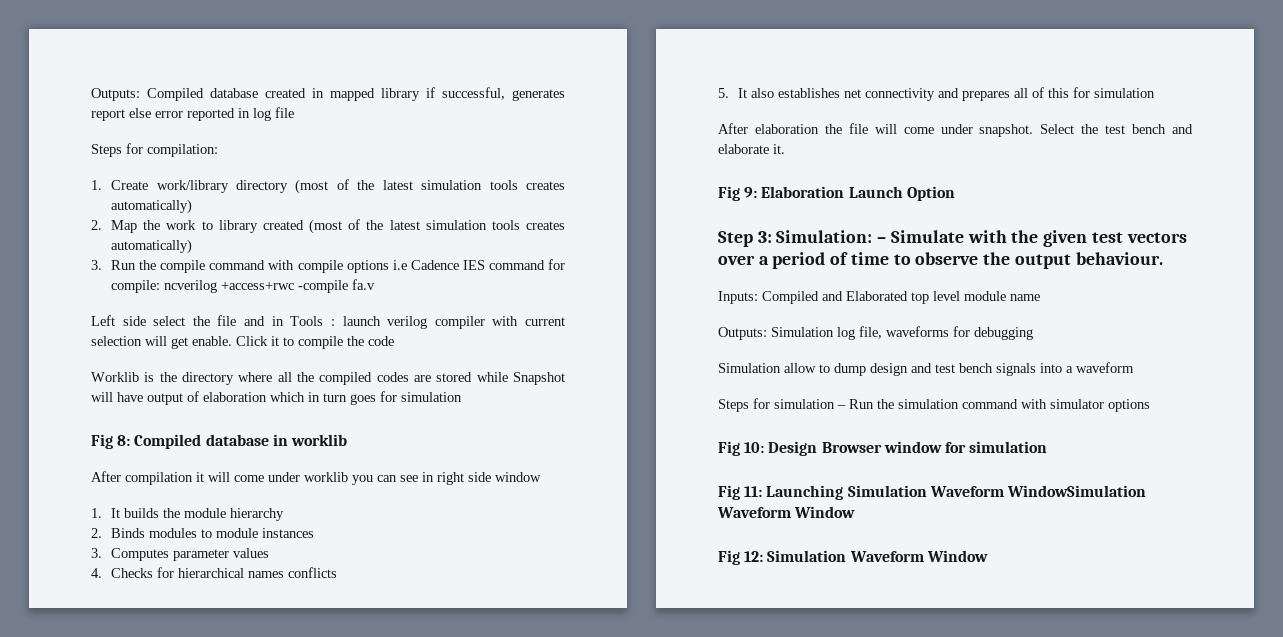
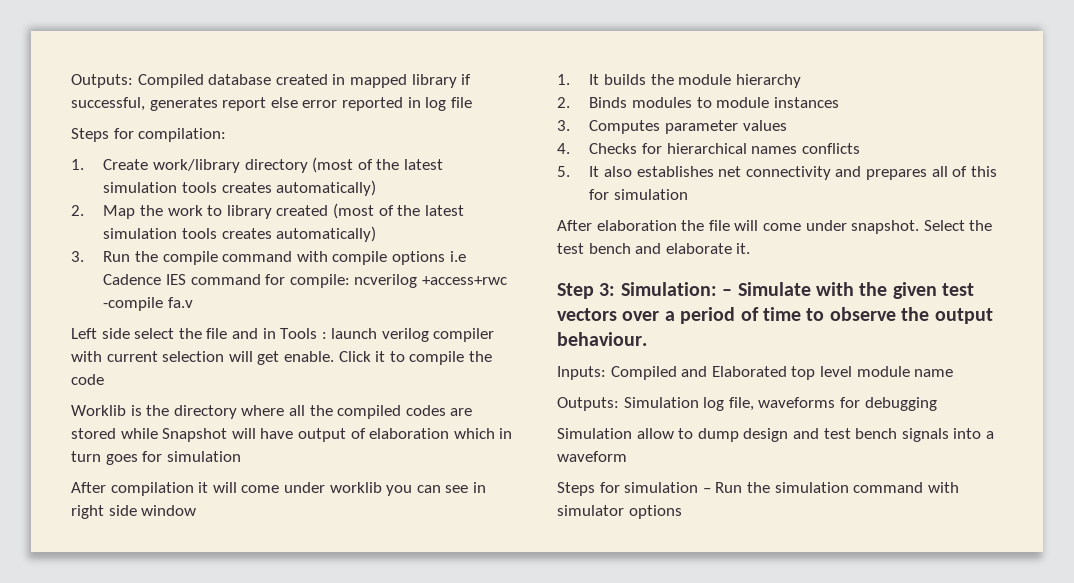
- Fig 8: Compiled database in worklib
- Fig 9: Elaboration Launch Option
- Fig 10: Design Browser window for simulation
- Fig 11: Launching Simulation Waveform WindowSimulation Waveform Window
- Fig 12: Simulation Waveform Window

